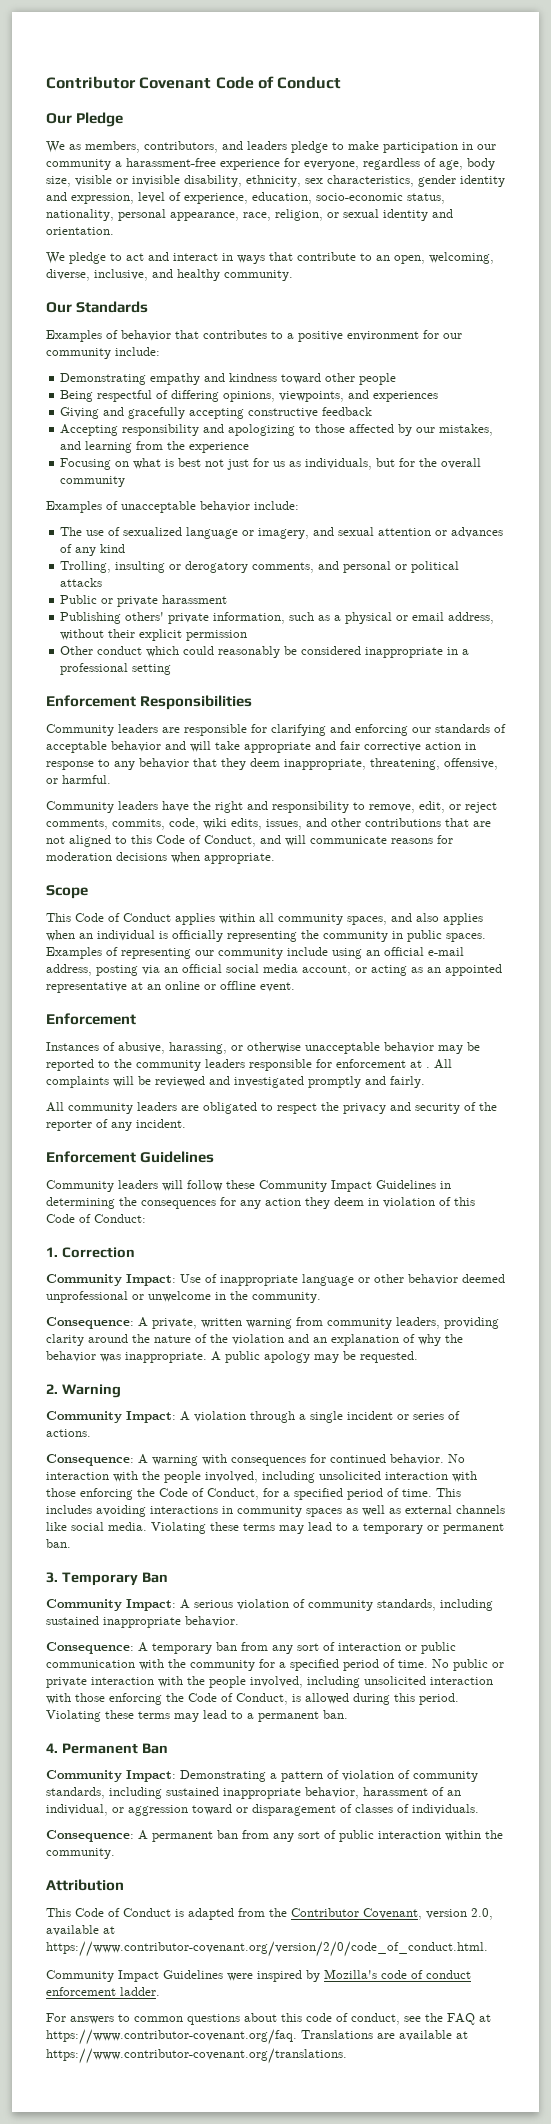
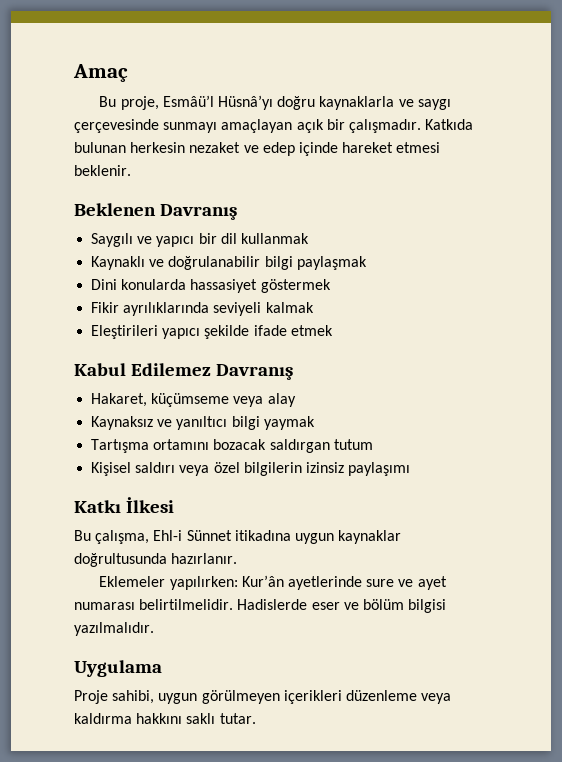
- Contributor Covenant Code of Conduct
- Our Pledge
- We as members, contributors, and leaders pledge to make participation in our community a harassment-free experience for everyone, regardless of age, body size, visible or invisible disability, ethnicity, sex characteristics, gender identity and expression, level of experience, education, socio-economic status, nationality, personal appearance, race, religion, or sexual identity and orientation.
- We pledge to act and interact in ways that contribute to an open, welcoming, diverse, inclusive, and healthy community.
- Our Standards
- Examples of behavior that contributes to a positive environment for our community include:
- Demonstrating empathy and kindness toward other people
- Being respectful of differing opinions, viewpoints, and experiences
- Giving and gracefully accepting constructive feedback
- Accepting responsibility and apologizing to those affected by our mistakes, and learning from the experience
- Focusing on what is best not just for us as individuals, but for the overall community
- Examples of unacceptable behavior include:
- The use of sexualized language or imagery, and sexual attention or advances of any kind
- Trolling, insulting or derogatory comments, and personal or political attacks
- Public or private harassment
- Publishing others' private information, such as a physical or email address, without their explicit permission
- Other conduct which could reasonably be considered inappropriate in a professional setting
- Enforcement Responsibilities
- Community leaders are responsible for clarifying and enforcing our standards of acceptable behavior and will take appropriate and fair corrective action in response to any behavior that they deem inappropriate, threatening, offensive, or harmful.
- Community leaders have the right and responsibility to remove, edit, or reject comments, commits, code, wiki edits, issues, and other contributions that are not aligned to this Code of Conduct, and will communicate reasons for moderation decisions when appropriate.
- Scope
- This Code of Conduct applies within all community spaces, and also applies when an individual is officially representing the community in public spaces. Examples of representing our community include using an official e-mail address, posting via an official social media account, or acting as an appointed representative at an online or offline event.
- Enforcement
- Instances of abusive, harassing, or otherwise unacceptable behavior may be reported to the community leaders responsible for enforcement at . All complaints will be reviewed and investigated promptly and fairly.
- All community leaders are obligated to respect the privacy and security of the reporter of any incident.
- Enforcement Guidelines
- Community leaders will follow these Community Impact Guidelines in determining the consequences for any action they deem in violation of this Code of Conduct:
- 1. Correction
- Community Impact: Use of inappropriate language or other behavior deemed unprofessional or unwelcome in the community.
- Consequence: A private, written warning from community leaders, providing clarity around the nature of the violation and an explanation of why the behavior was inappropriate. A public apology may be requested.
- 2. Warning
- Community Impact: A violation through a single incident or series of actions.
- Consequence: A warning with consequences for continued behavior. No interaction with the people involved, including unsolicited interaction with those enforcing the Code of Conduct, for a specified period of time. This includes avoiding interactions in community spaces as well as external channels like social media. Violating these terms may lead to a temporary or permanent ban.
- 3. Temporary Ban
- Community Impact: A serious violation of community standards, including sustained inappropriate behavior.
- Consequence: A temporary ban from any sort of interaction or public communication with the community for a specified period of time. No public or private interaction with the people involved, including unsolicited interaction with those enforcing the Code of Conduct, is allowed during this period. Violating these terms may lead to a permanent ban.
- 4. Permanent Ban
- Community Impact: Demonstrating a pattern of violation of community standards, including sustained inappropriate behavior, harassment of an individual, or aggression toward or disparagement of classes of individuals.
- Consequence: A permanent ban from any sort of public interaction within the community.
- Attribution
- This Code of Conduct is adapted from the Contributor Covenant, version 2.0, available at https://www.contributor-covenant.org/version/2/0/code_of_conduct.html.
- Community Impact Guidelines were inspired by Mozilla's code of conduct enforcement ladder.
- For answers to common questions about this code of conduct, see the FAQ at https://www.contributor-covenant.org/faq. Translations are available at https://www.contributor-covenant.org/translations.
+ Amaç
+ Bu proje, Esmâü’l Hüsnâ’yı doğru kaynaklarla ve saygı çerçevesinde sunmayı amaçlayan açık bir çalışmadır. Katkıda bulunan herkesin nezaket ve edep içinde hareket etmesi beklenir.
+ Beklenen Davranış
+ Saygılı ve yapıcı bir dil kullanmak
+ Kaynaklı ve doğrulanabilir bilgi paylaşmak
+ Dini konularda hassasiyet göstermek
+ Fikir ayrılıklarında seviyeli kalmak
+ Eleştirileri yapıcı şekilde ifade etmek
+ Kabul Edilemez Davranış
+ Hakaret, küçümseme veya alay
+ Kaynaksız ve yanıltıcı bilgi yaymak
+ Tartışma ortamını bozacak saldırgan tutum
+ Kişisel saldırı veya özel bilgilerin izinsiz paylaşımı
+ Katkı İlkesi
+ Bu çalışma, Ehl-i Sünnet itikadına uygun kaynaklar doğrultusunda hazırlanır.
+ Eklemeler yapılırken: Kur’ân ayetlerinde sure ve ayet numarası belirtilmelidir. Hadislerde eser ve bölüm bilgisi yazılmalıdır.
+ Uygulama
+ Proje sahibi, uygun görülmeyen içerikleri düzenleme veya kaldırma hakkını saklı tutar.

